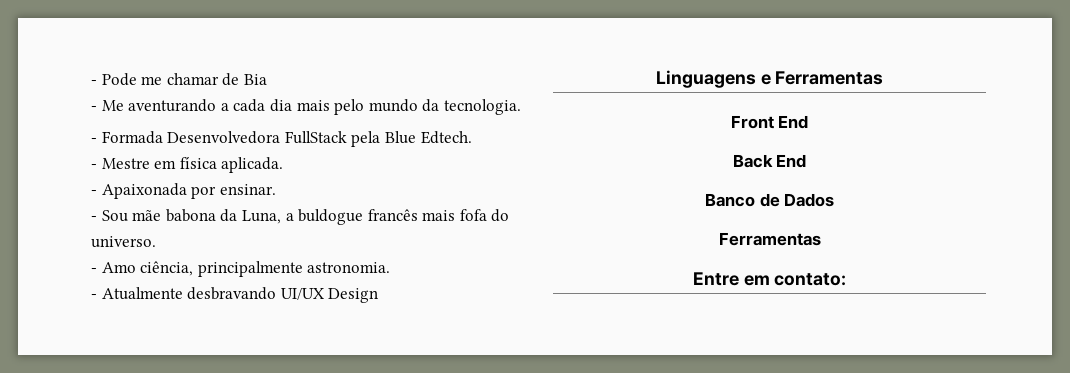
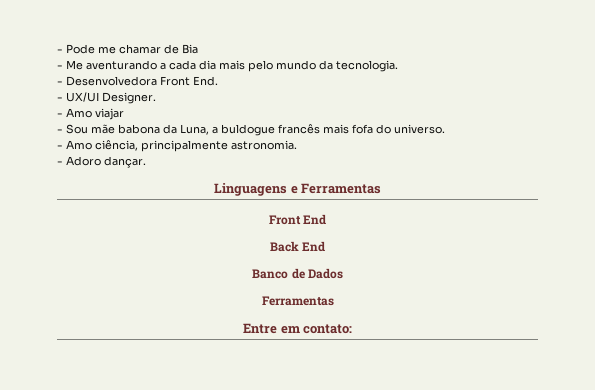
- - Formada Desenvolvedora FullStack pela Blue Edtech.
- - Mestre em física aplicada.
- - Apaixonada por ensinar.
+ - Desenvolvedora Front End.
+ - UX/UI Designer.
+ - Amo viajar
- - Atualmente desbravando UI/UX Design
+ - Adoro dançar.

